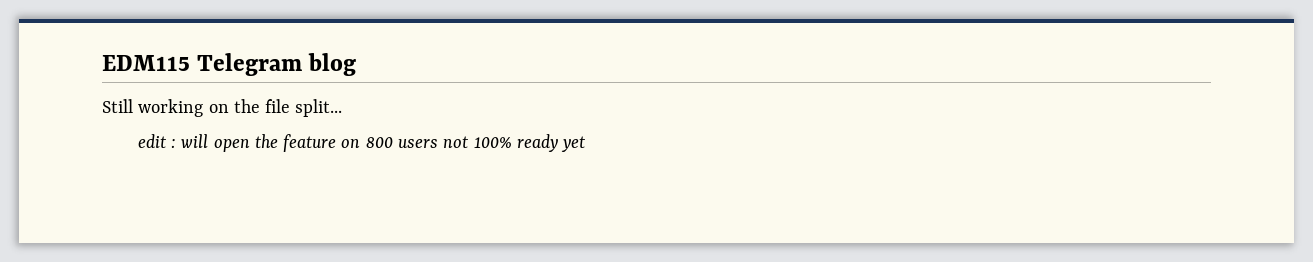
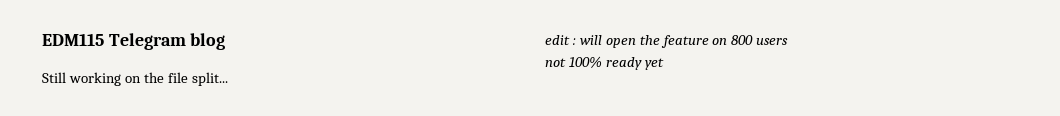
- edit : will open the feature on 800 users not 100% ready yet
+ edit : will open the feature on 800 users
+ not 100% ready yet

